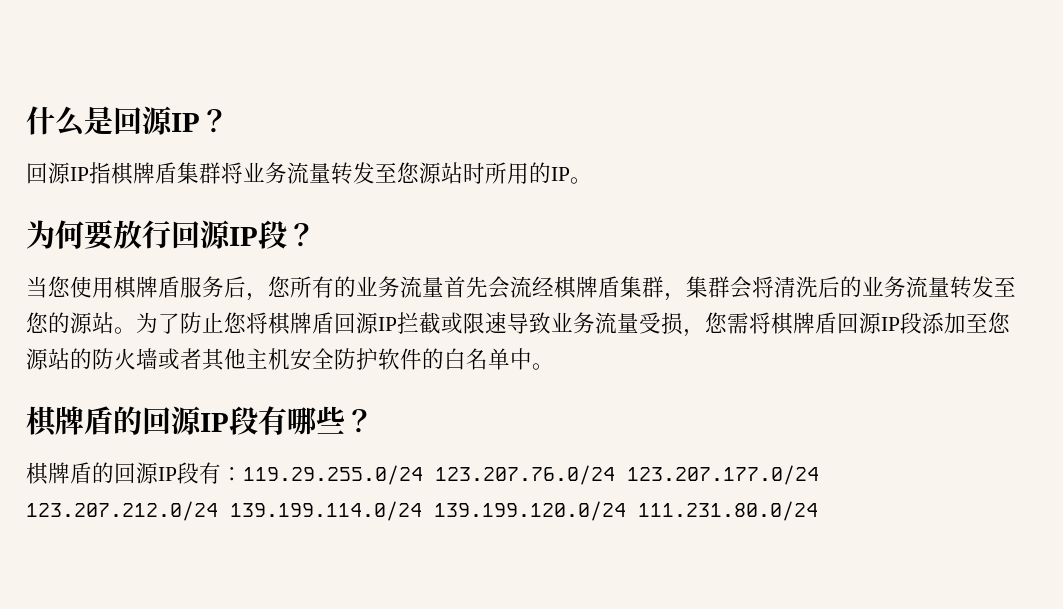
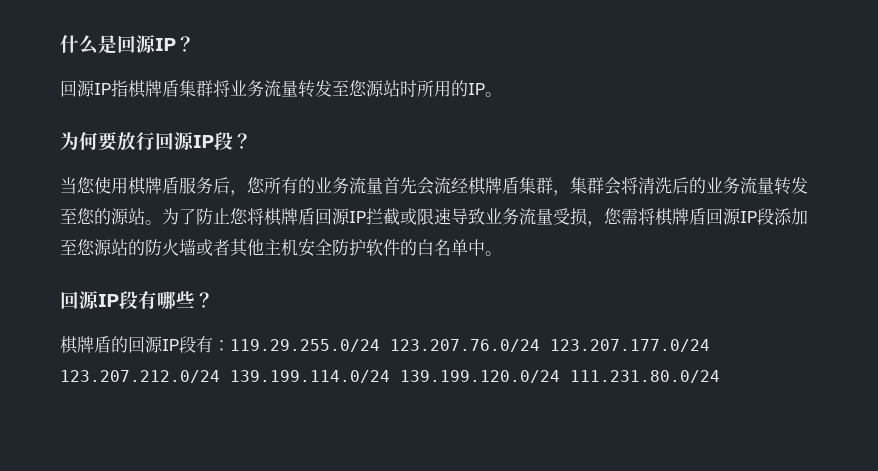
- 棋牌盾的回源IP段有哪些？
+ 回源IP段有哪些？

